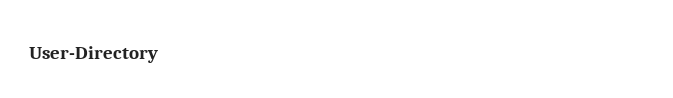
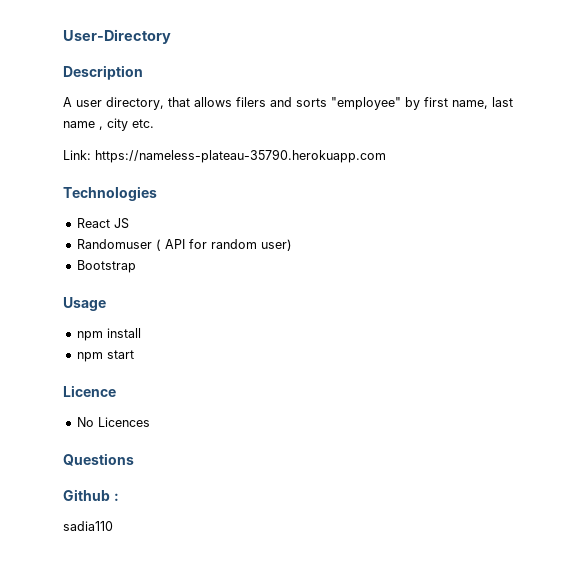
+ Description
+ A user directory, that allows filers and sorts "employee" by first name, last name , city etc.
+ Link: https://nameless-plateau-35790.herokuapp.com
+ Technologies
+ React JS
+ Randomuser ( API for random user)
+ Bootstrap
+ Usage
+ npm install
+ npm start
+ Licence
+ No Licences
+ Questions
+ Github :
+ sadia110

